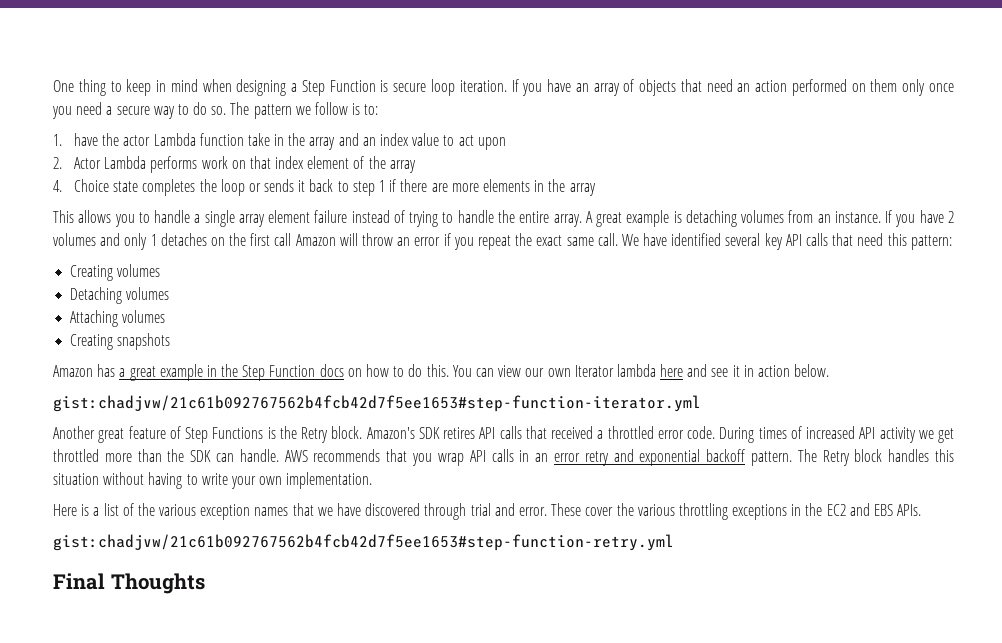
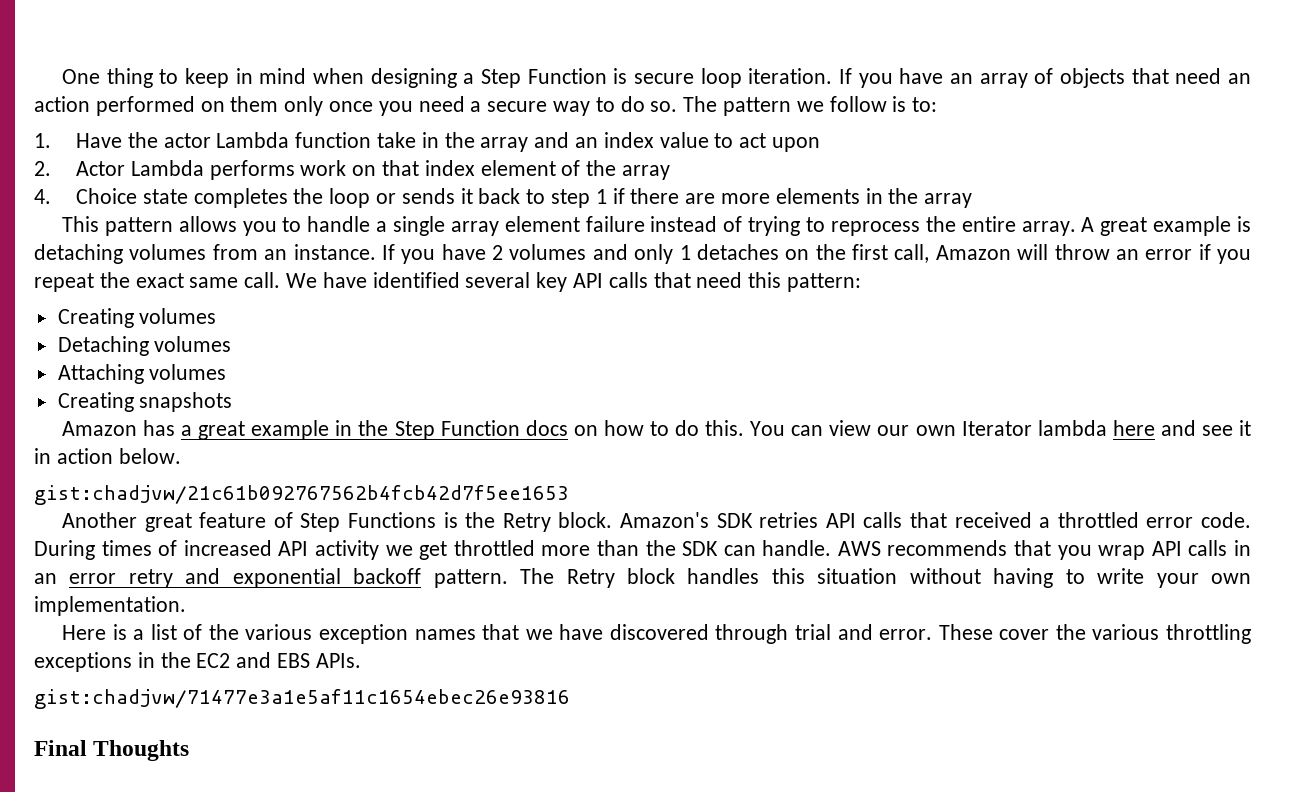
- 1. have the actor Lambda function take in the array and an index value to act upon
+ 1. Have the actor Lambda function take in the array and an index value to act upon
- This allows you to handle a single array element failure instead of trying to handle the entire array.
+ This pattern allows you to handle a single array element failure instead of trying to reprocess the entire array.
- If you have 2 volumes and only 1 detaches on the first call Amazon will throw an error if you repeat the exact same call.
+ If you have 2 volumes and only 1 detaches on the first call, Amazon will throw an error if you repeat the exact same call.
- gist:chadjvw/21c61b092767562b4fcb42d7f5ee1653#step-function-iterator.yml
+ gist:chadjvw/21c61b092767562b4fcb42d7f5ee1653
- Amazon's SDK retires API calls that received a throttled error code.
+ Amazon's SDK retries API calls that received a throttled error code.
- gist:chadjvw/21c61b092767562b4fcb42d7f5ee1653#step-function-retry.yml
+ gist:chadjvw/71477e3a1e5af11c1654ebec26e93816

